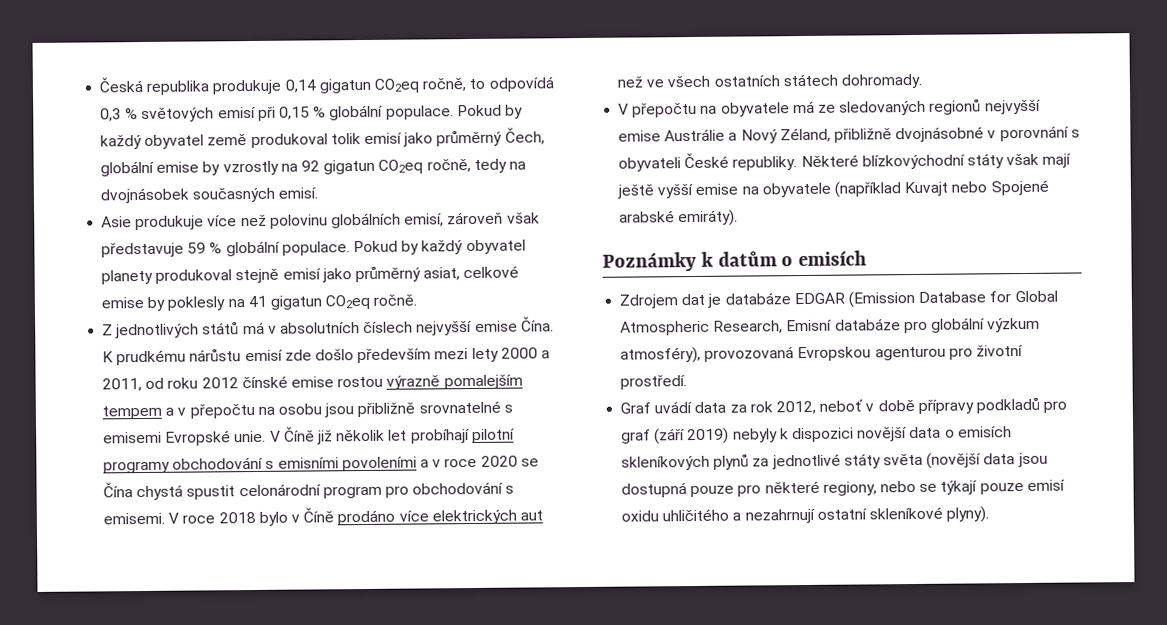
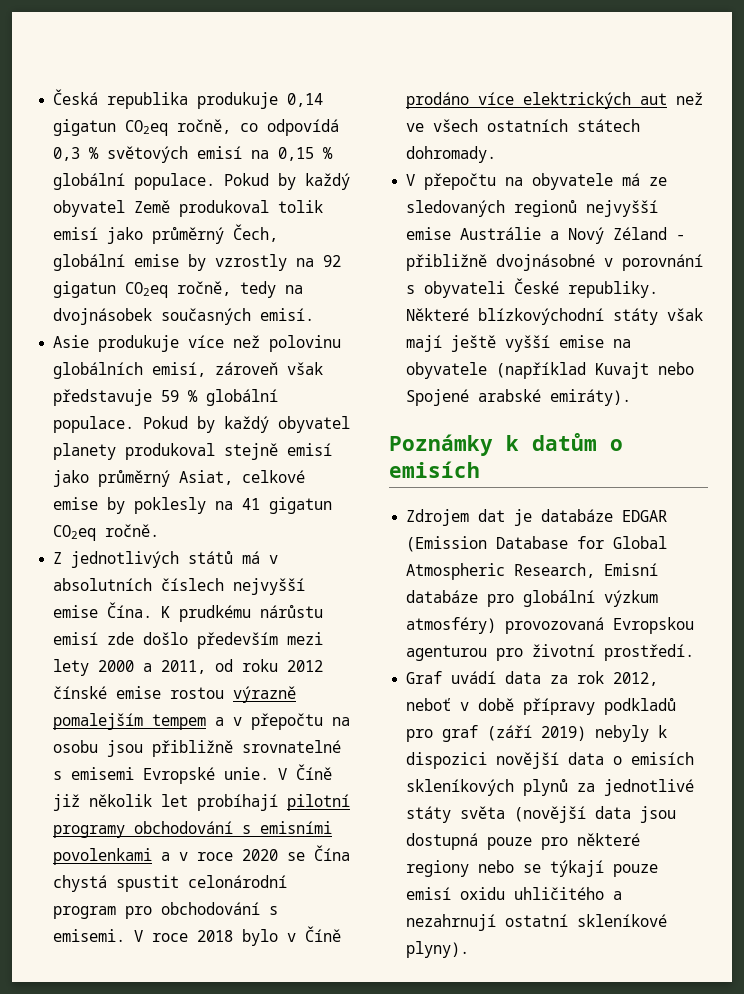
- Česká republika produkuje 0,14 gigatun CO2eq ročně, to odpovídá 0,3 % světových emisí při 0,15 % globální populace.
+ Česká republika produkuje 0,14 gigatun CO2eq ročně, co odpovídá 0,3 % světových emisí na 0,15 % globální populace.
- Pokud by každý obyvatel země produkoval tolik emisí jako průměrný Čech, globální emise by vzrostly na 92 gigatun CO2eq ročně, tedy na dvojnásobek současných emisí.
+ Pokud by každý obyvatel Země produkoval tolik emisí jako průměrný Čech, globální emise by vzrostly na 92 gigatun CO2eq ročně, tedy na dvojnásobek současných emisí.
- Pokud by každý obyvatel planety produkoval stejně emisí jako průměrný asiat, celkové emise by poklesly na 41 gigatun CO2eq ročně.
+ Pokud by každý obyvatel planety produkoval stejně emisí jako průměrný Asiat, celkové emise by poklesly na 41 gigatun CO2eq ročně.
- V Číně již několik let probíhají pilotní programy obchodování s emisními povoleními a v roce 2020 se Čína chystá spustit celonárodní program pro obchodování s emisemi.
+ V Číně již několik let probíhají pilotní programy obchodování s emisními povolenkami a v roce 2020 se Čína chystá spustit celonárodní program pro obchodování s emisemi.
- V přepočtu na obyvatele má ze sledovaných regionů nejvyšší emise Austrálie a Nový Zéland, přibližně dvojnásobné v porovnání s obyvateli České republiky.
+ V přepočtu na obyvatele má ze sledovaných regionů nejvyšší emise Austrálie a Nový Zéland - přibližně dvojnásobné v porovnání s obyvateli České republiky.
- Zdrojem dat je databáze EDGAR (Emission Database for Global Atmospheric Research, Emisní databáze pro globální výzkum atmosféry), provozovaná Evropskou agenturou pro životní prostředí.
+ Zdrojem dat je databáze EDGAR (Emission Database for Global Atmospheric Research, Emisní databáze pro globální výzkum atmosféry) provozovaná Evropskou agenturou pro životní prostředí.
- Graf uvádí data za rok 2012, neboť v době přípravy podkladů pro graf (září 2019) nebyly k dispozici novější data o emisích skleníkových plynů za jednotlivé státy světa (novější data jsou dostupná pouze pro některé regiony, nebo se týkají pouze emisí oxidu uhličitého a nezahrnují ostatní skleníkové plyny).
+ Graf uvádí data za rok 2012, neboť v době přípravy podkladů pro graf (září 2019) nebyly k dispozici novější data o emisích skleníkových plynů za jednotlivé státy světa (novější data jsou dostupná pouze pro některé regiony nebo se týkají pouze emisí oxidu uhličitého a nezahrnují ostatní skleníkové plyny).

